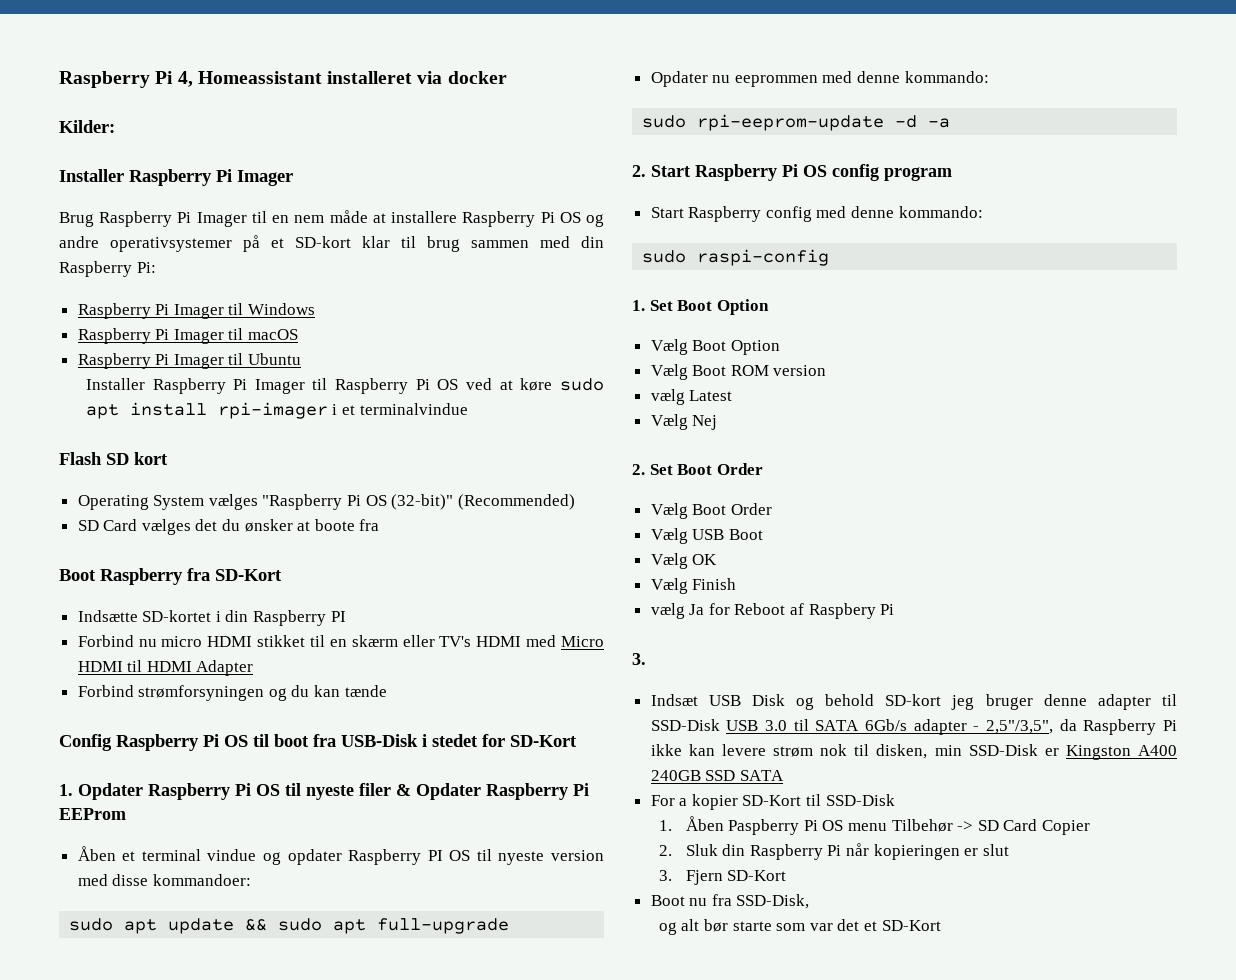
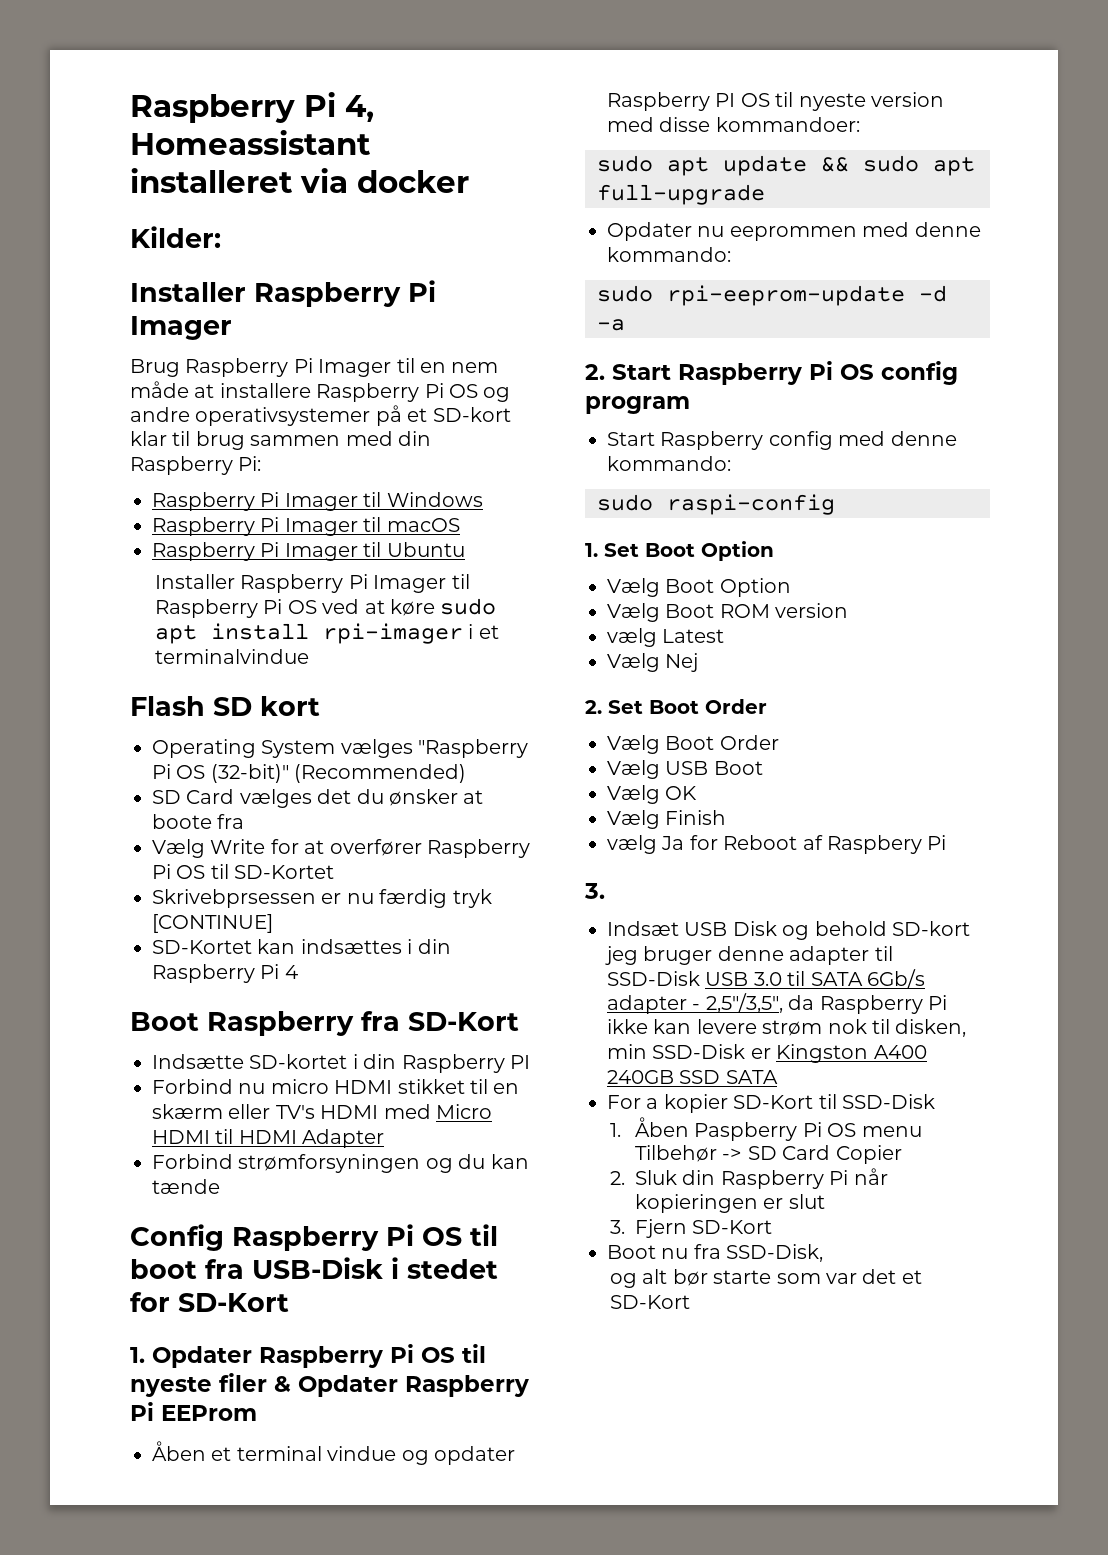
+ Vælg Write for at overfører Raspberry Pi OS til SD-Kortet
+ Skrivebprsessen er nu færdig tryk [CONTINUE]
+ SD-Kortet kan indsættes i din Raspberry Pi 4

